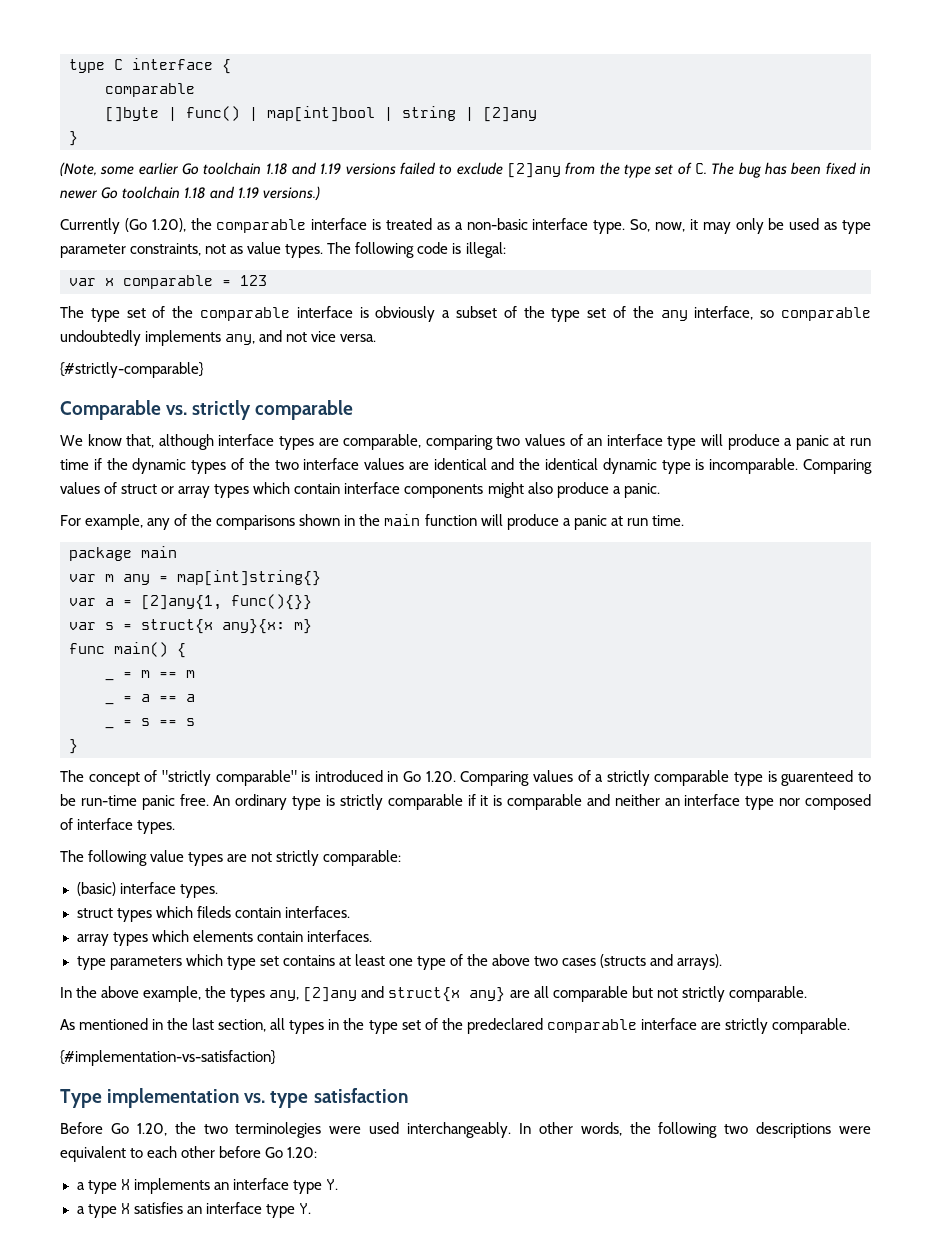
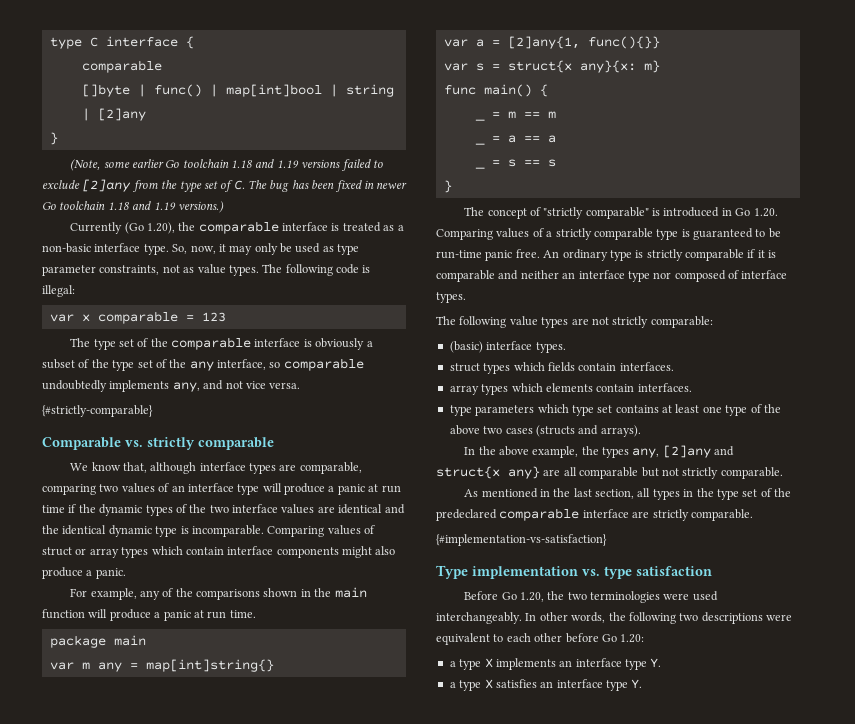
- The concept of "strictly comparable" is introduced in Go 1.20. Comparing values of a strictly comparable type is guarenteed to be run-time panic free.
+ The concept of "strictly comparable" is introduced in Go 1.20. Comparing values of a strictly comparable type is guaranteed to be run-time panic free.
- struct types which fileds contain interfaces.
+ struct types which fields contain interfaces.
- Before Go 1.20, the two terminolegies were used interchangeably.
+ Before Go 1.20, the two terminologies were used interchangeably.

